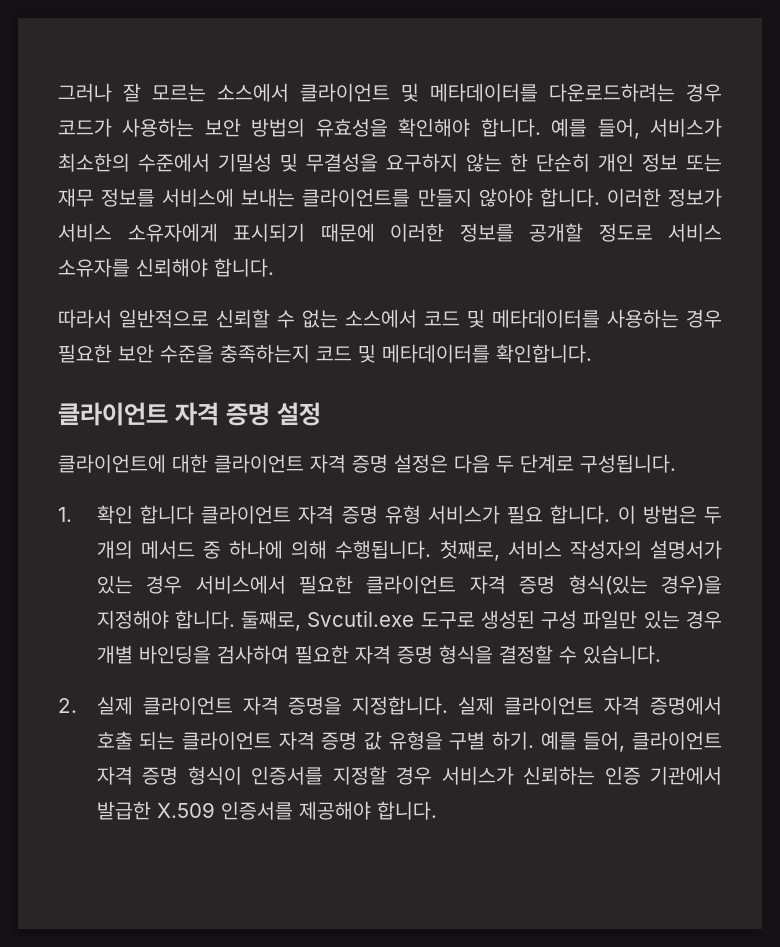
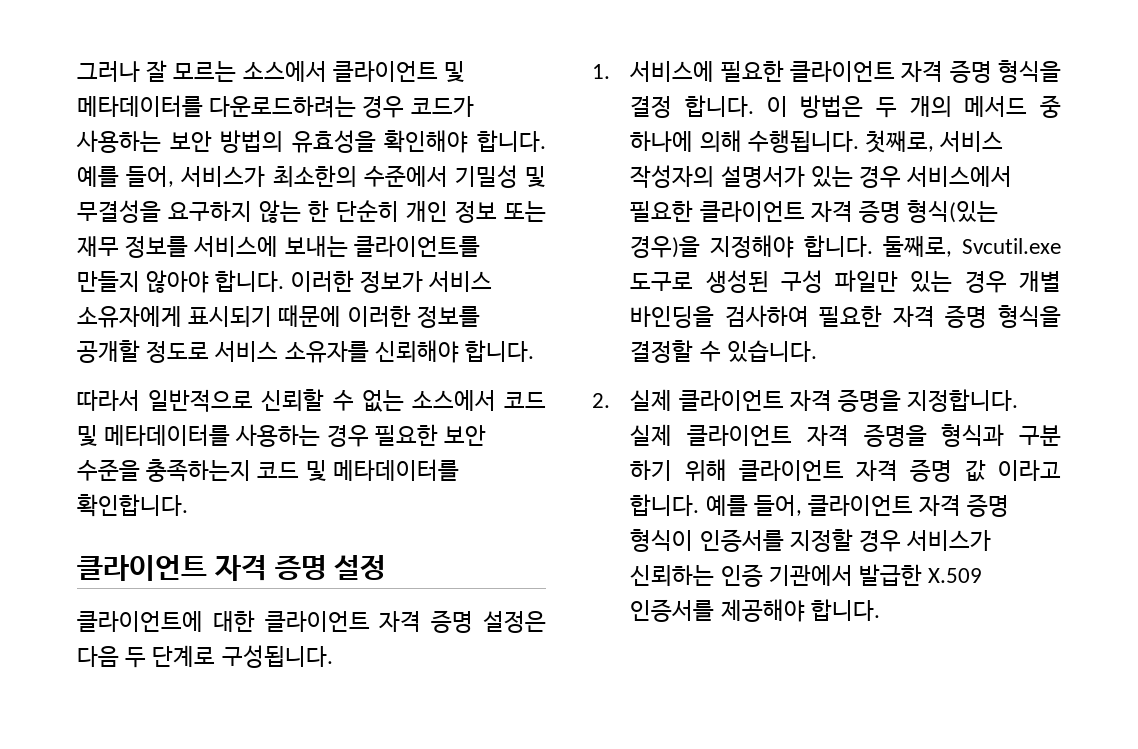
- 1. 확인 합니다 클라이언트 자격 증명 유형 서비스가 필요 합니다.
+ 1. 서비스에 필요한 클라이언트 자격 증명 형식을 결정 합니다.
- 실제 클라이언트 자격 증명에서 호출 되는 클라이언트 자격 증명 값 유형을 구별 하기.
+ 실제 클라이언트 자격 증명을 형식과 구분 하기 위해 클라이언트 자격 증명 값 이라고 합니다.

